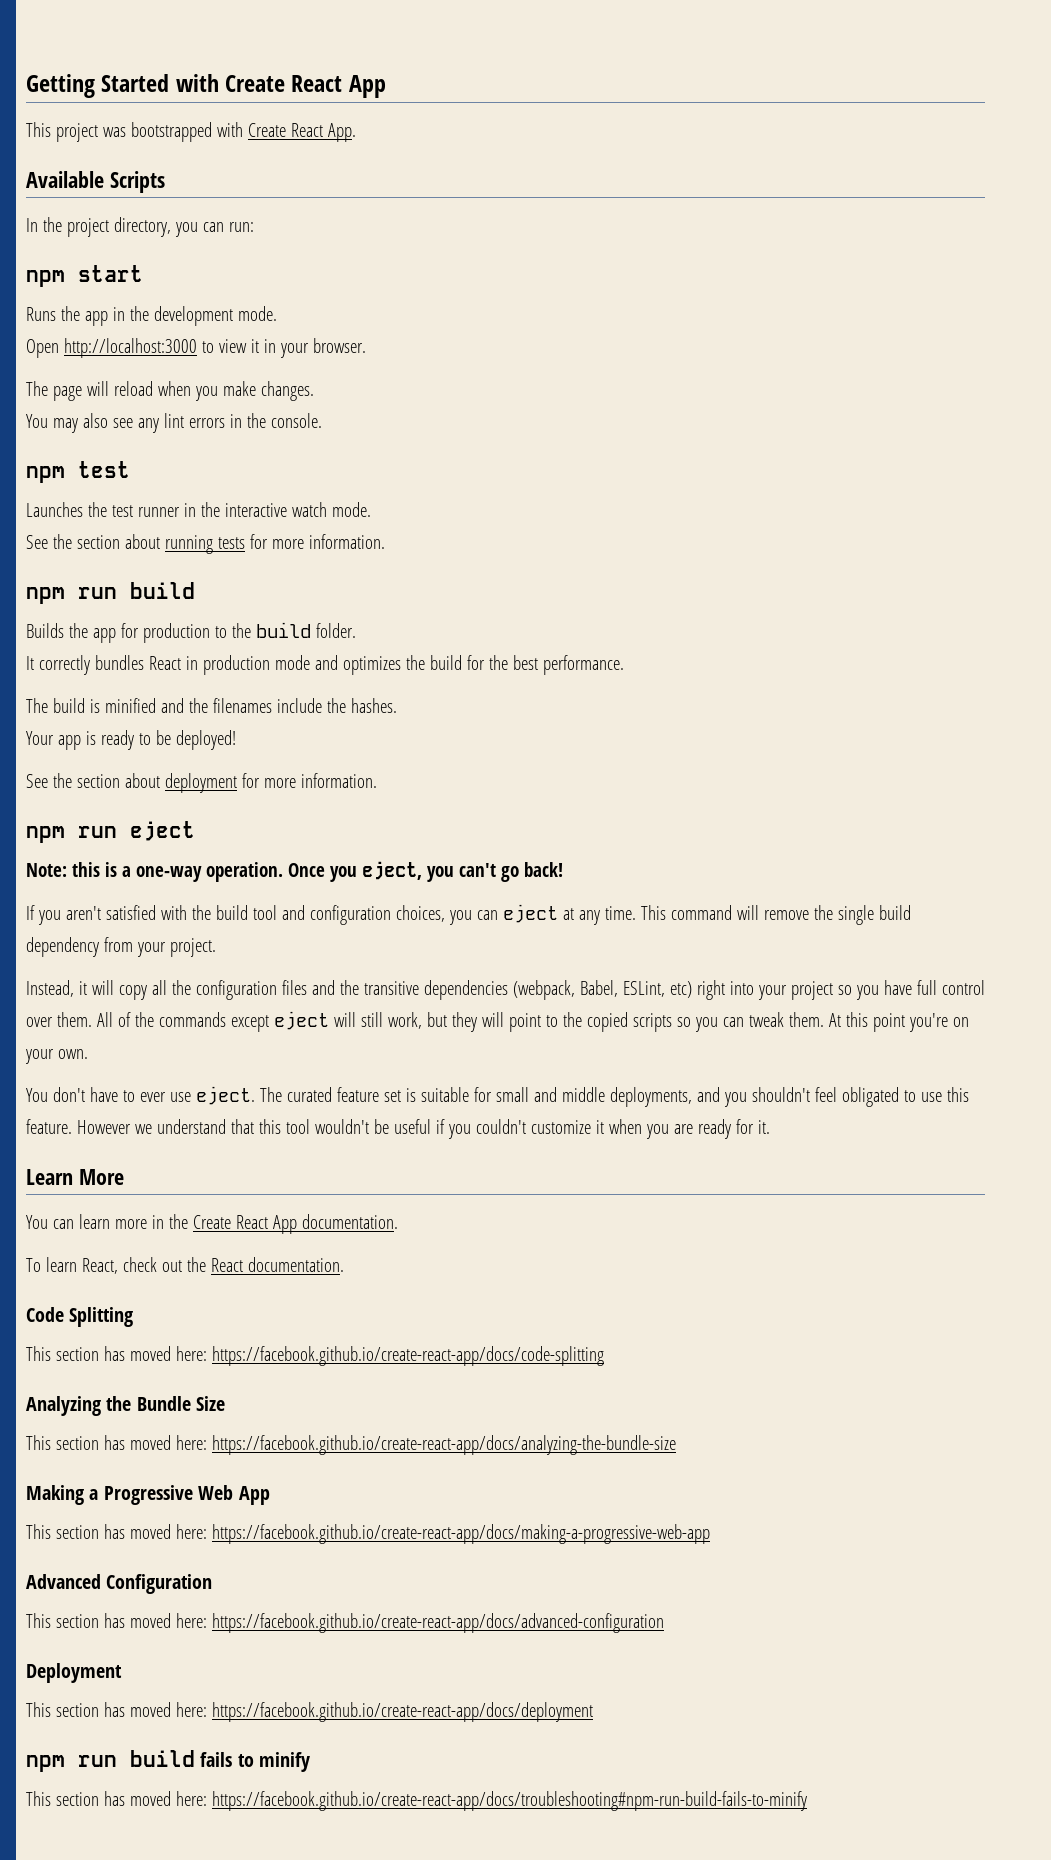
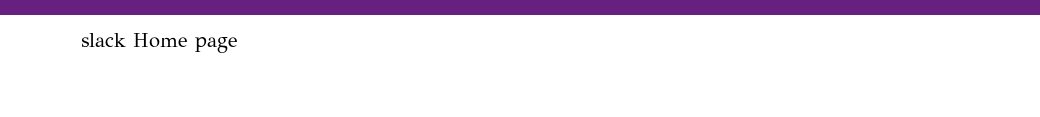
- Getting Started with Create React App
- This project was bootstrapped with Create React App.
- Available Scripts
- In the project directory, you can run:
- npm start
- Runs the app in the development mode.
- Open http://localhost:3000 to view it in your browser.
- The page will reload when you make changes.
- You may also see any lint errors in the console.
- npm test
- Launches the test runner in the interactive watch mode.
- See the section about running tests for more information.
- npm run build
- Builds the app for production to the build folder.
- It correctly bundles React in production mode and optimizes the build for the best performance.
- The build is minified and the filenames include the hashes.
- Your app is ready to be deployed!
- See the section about deployment for more information.
- npm run eject
- Note: this is a one-way operation. Once you eject, you can't go back!
- If you aren't satisfied with the build tool and configuration choices, you can eject at any time. This command will remove the single build dependency from your project.
- Instead, it will copy all the configuration files and the transitive dependencies (webpack, Babel, ESLint, etc) right into your project so you have full control over them. All of the commands except eject will still work, but they will point to the copied scripts so you can tweak them. At this point you're on your own.
- You don't have to ever use eject. The curated feature set is suitable for small and middle deployments, and you shouldn't feel obligated to use this feature. However we understand that this tool wouldn't be useful if you couldn't customize it when you are ready for it.
- Learn More
- You can learn more in the Create React App documentation.
- To learn React, check out the React documentation.
- Code Splitting
- This section has moved here: https://facebook.github.io/create-react-app/docs/code-splitting
- Analyzing the Bundle Size
- This section has moved here: https://facebook.github.io/create-react-app/docs/analyzing-the-bundle-size
- Making a Progressive Web App
- This section has moved here: https://facebook.github.io/create-react-app/docs/making-a-progressive-web-app
- Advanced Configuration
- This section has moved here: https://facebook.github.io/create-react-app/docs/advanced-configuration
- Deployment
- This section has moved here: https://facebook.github.io/create-react-app/docs/deployment
- npm run build fails to minify
- This section has moved here: https://facebook.github.io/create-react-app/docs/troubleshooting#npm-run-build-fails-to-minify
+ slack Home page

